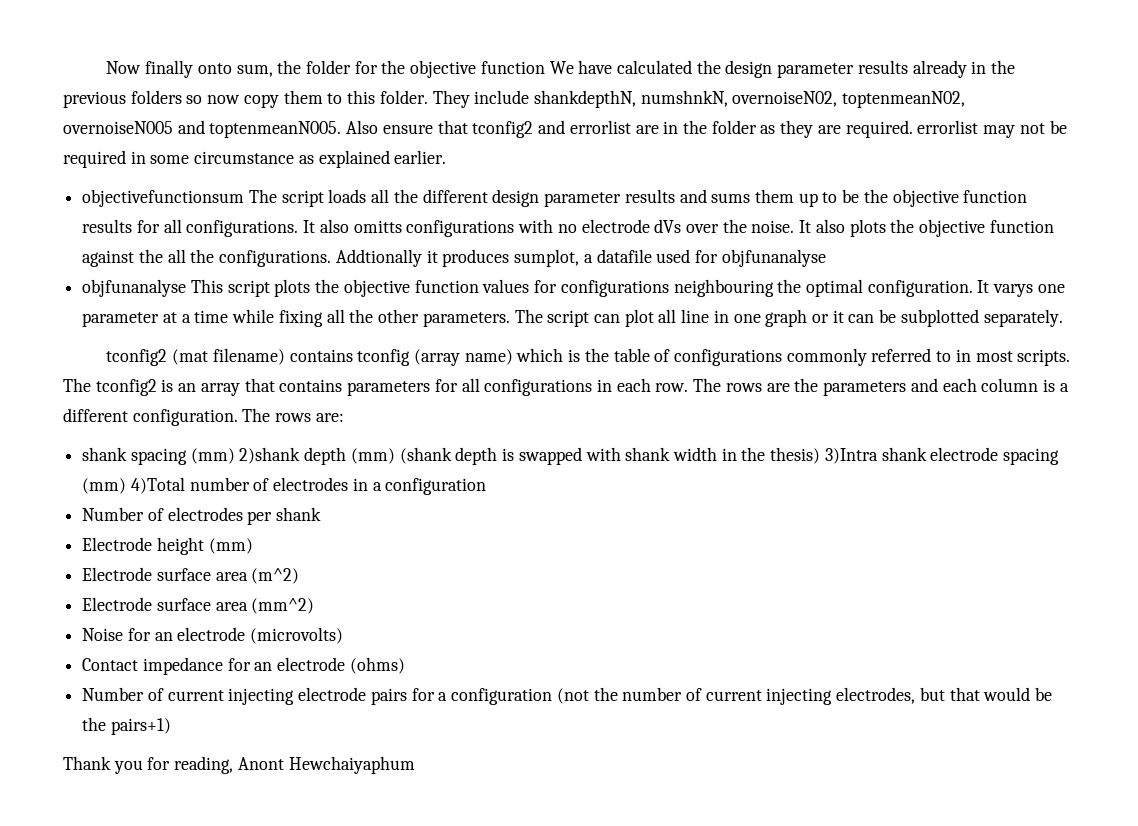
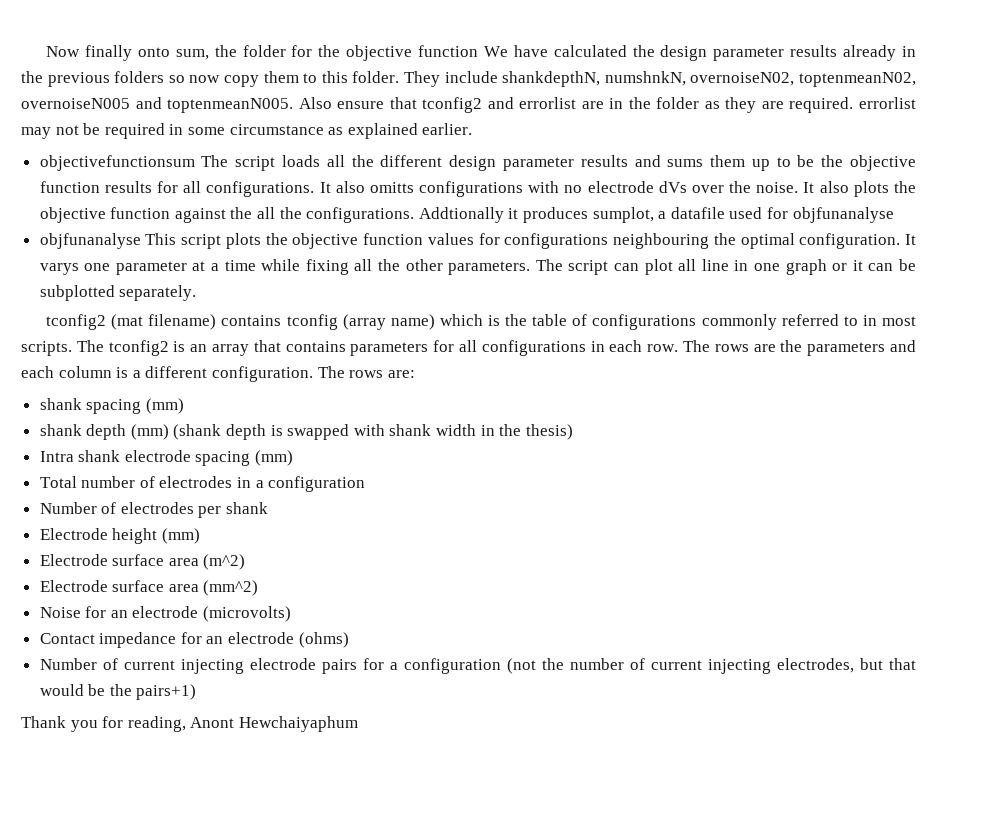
- shank spacing (mm) 2)shank depth (mm) (shank depth is swapped with shank width in the thesis) 3)Intra shank electrode spacing (mm) 4)Total number of electrodes in a configuration
+ shank spacing (mm)
+ shank depth (mm) (shank depth is swapped with shank width in the thesis)
+ Intra shank electrode spacing (mm)
+ Total number of electrodes in a configuration

